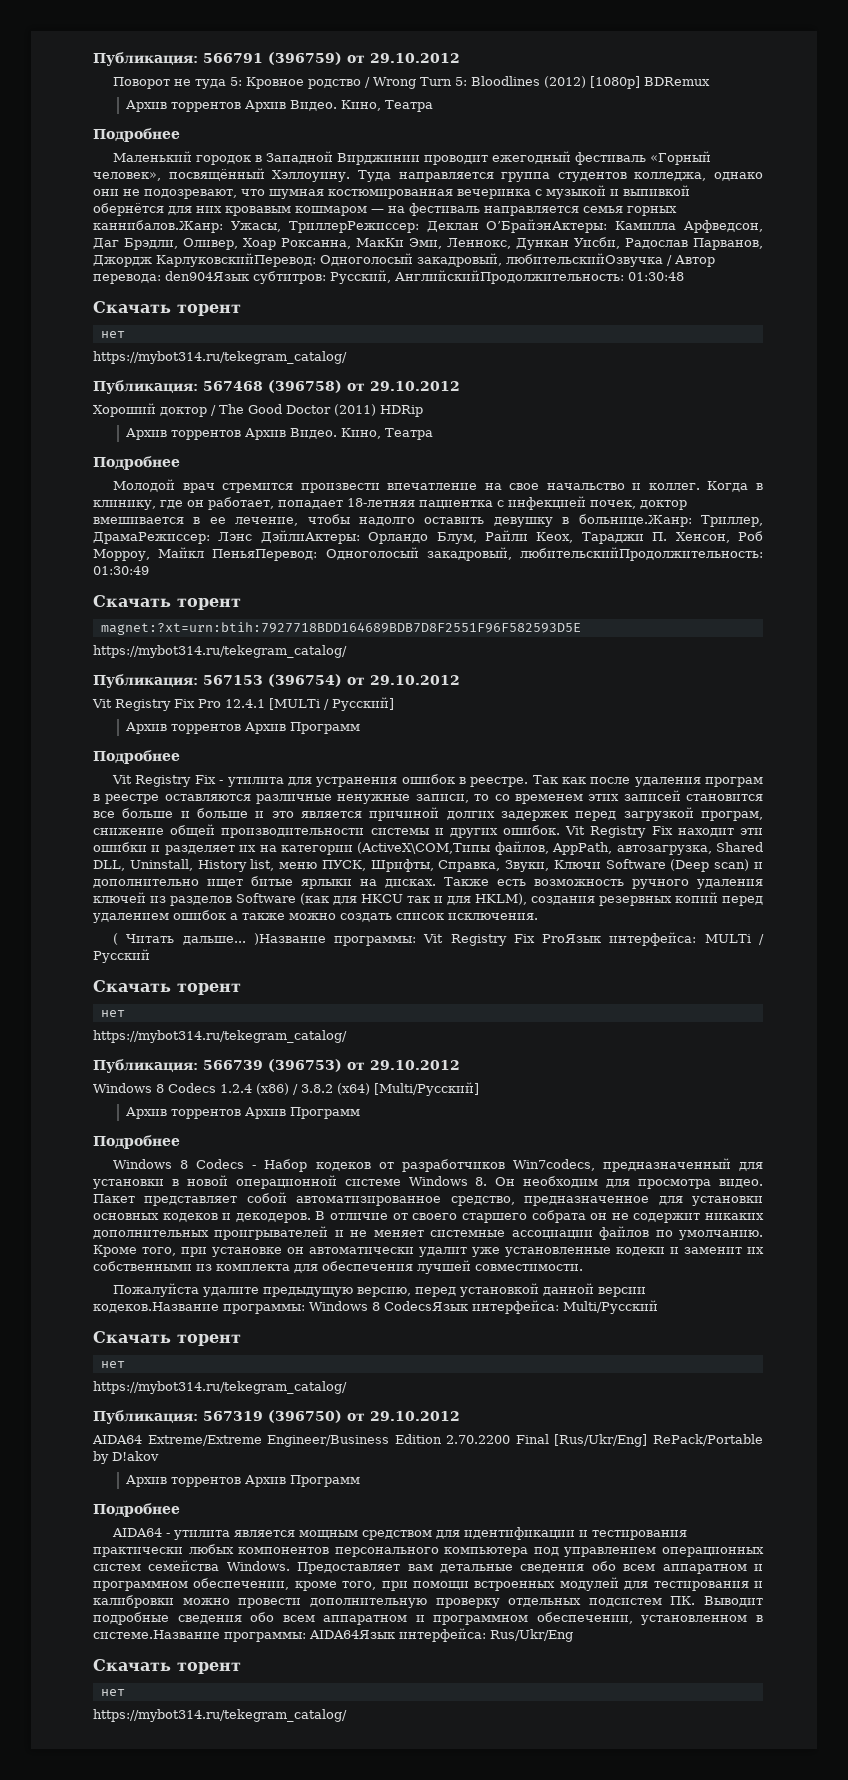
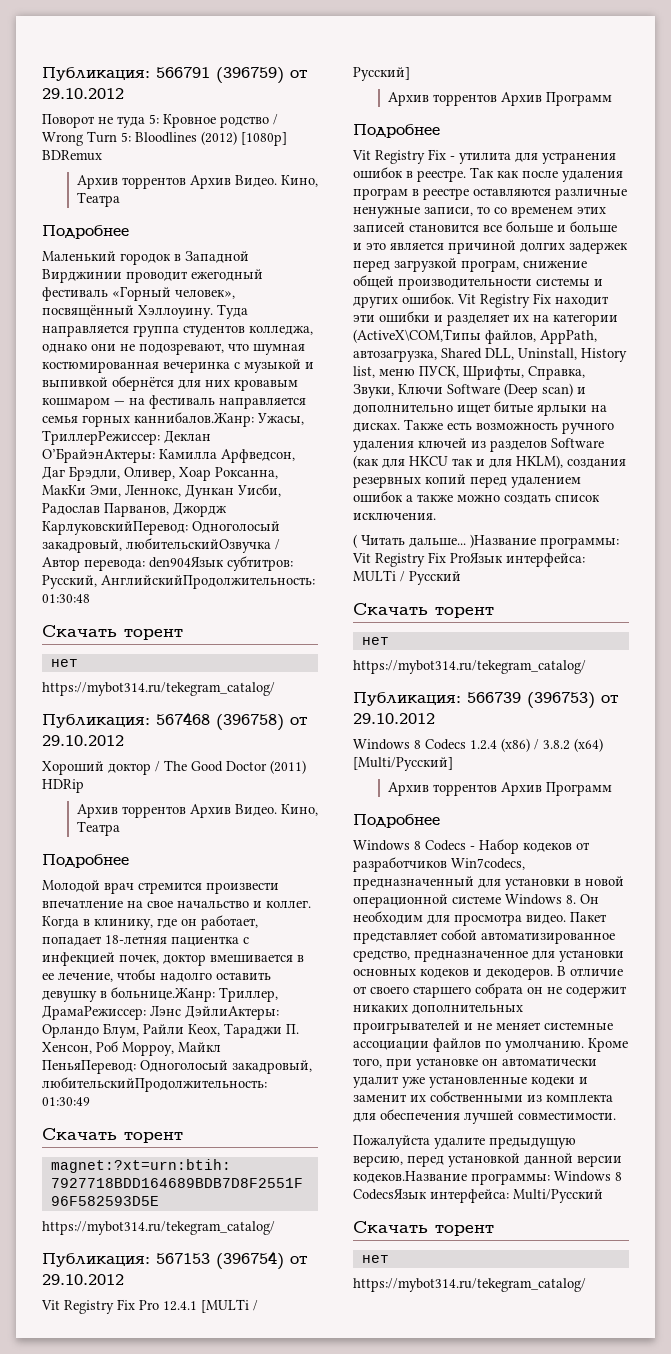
- Публикация: 567319 (396750) от 29.10.2012
- AIDA64 Extreme/Extreme Engineer/Business Edition 2.70.2200 Final [Rus/Ukr/Eng] RePack/Portable by D!akov
- Архив торрентов Архив Программ
- Подробнее
- AIDA64 - утилита является мощным средством для идентификации и тестирования практически любых компонентов персонального компьютера под управлением операционных систем семейства Windows. Предоставляет вам детальные сведения обо всем аппаратном и программном обеспечении, кроме того, при помощи встроенных модулей для тестирования и калибровки можно провести дополнительную проверку отдельных подсистем ПК. Выводит подробные сведения обо всем аппаратном и программном обеспечении, установленном в системе.Название программы: AIDA64Язык интерфейса: Rus/Ukr/Eng
- Скачать торент
- нет
- https://mybot314.ru/tekegram_catalog/

